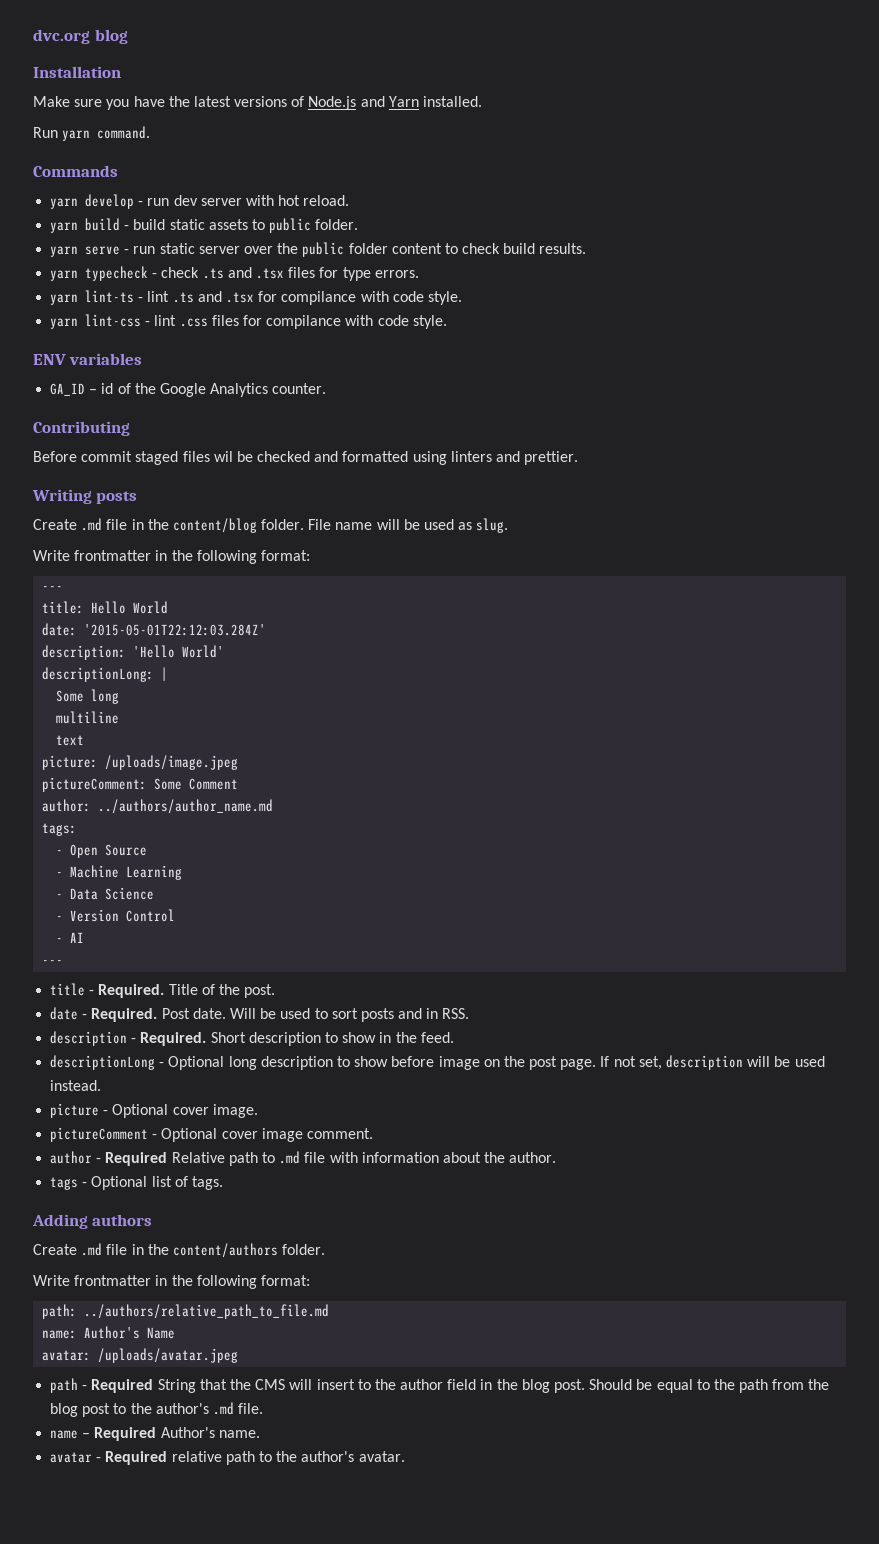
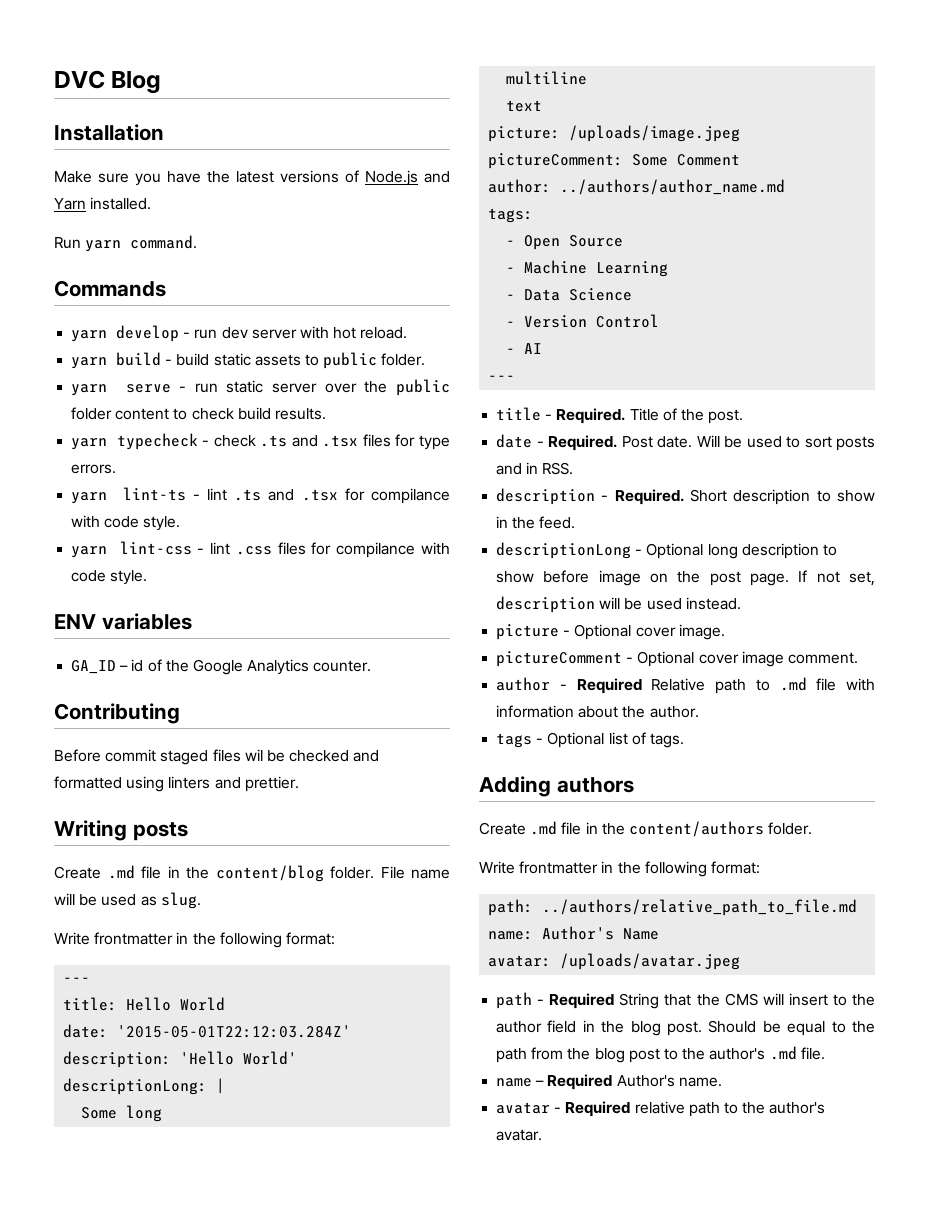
- dvc.org blog
+ DVC Blog

